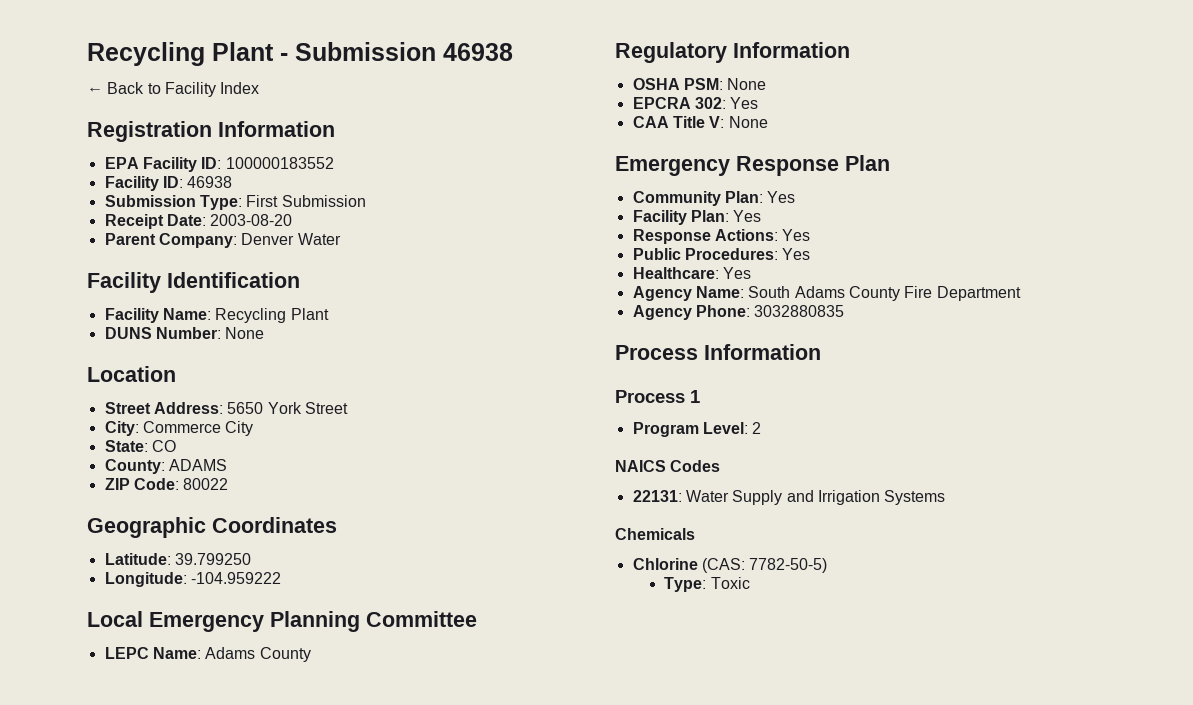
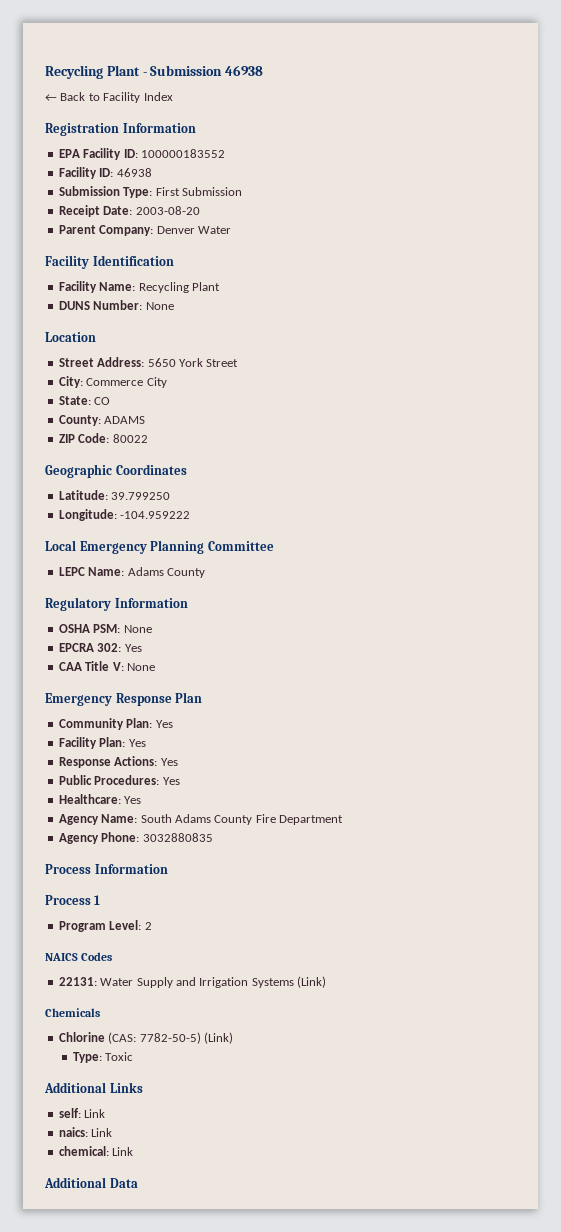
- 22131: Water Supply and Irrigation Systems
+ 22131: Water Supply and Irrigation Systems (Link)
- Chlorine (CAS: 7782-50-5)
+ Chlorine (CAS: 7782-50-5) (Link)
+ Additional Links
+ self: Link
+ naics: Link
+ chemical: Link
+ Additional Data

